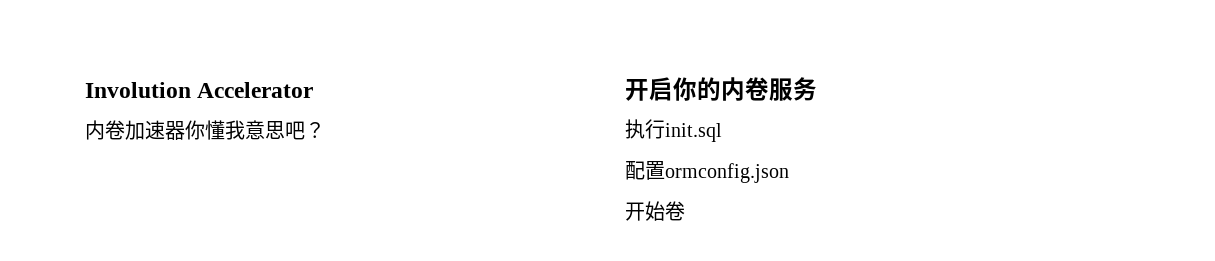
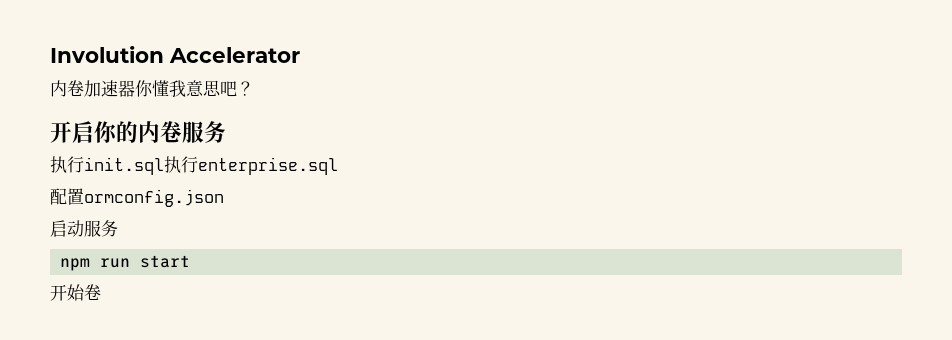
- 执行init.sql
+ 执行init.sql执行enterprise.sql
+ 启动服务
+ npm run start

